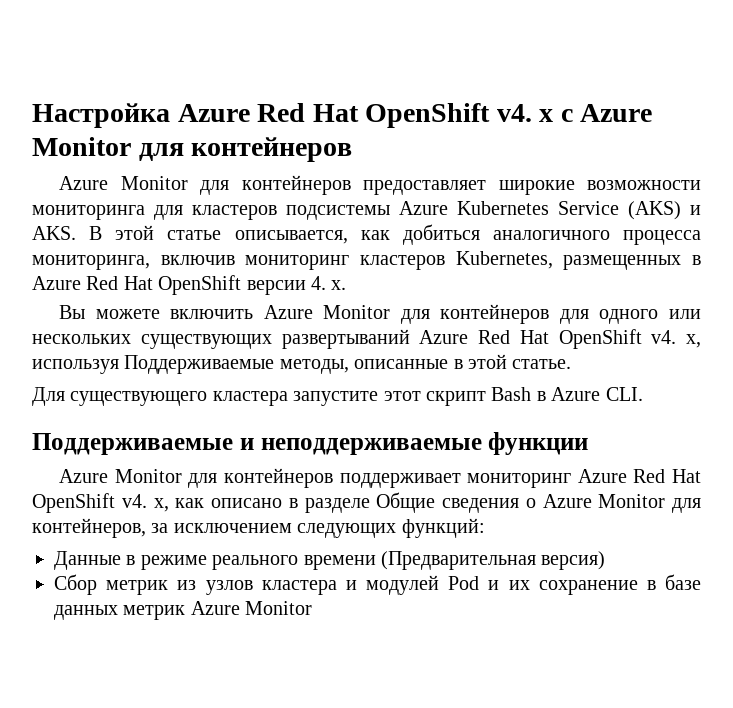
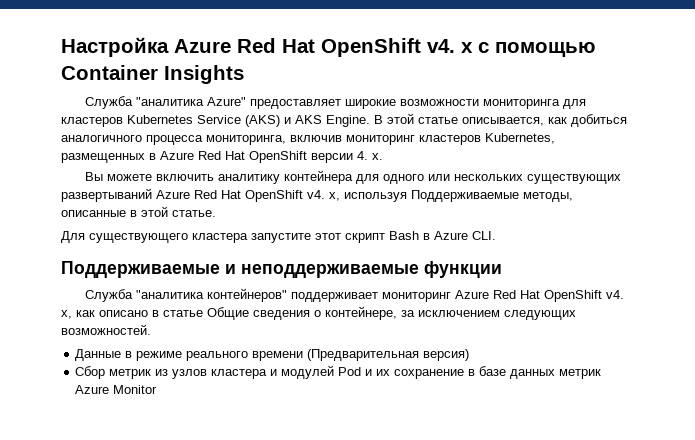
- Настройка Azure Red Hat OpenShift v4. x с Azure Monitor для контейнеров
- Azure Monitor для контейнеров предоставляет широкие возможности мониторинга для кластеров подсистемы Azure Kubernetes Service (AKS) и AKS. В этой статье описывается, как добиться аналогичного процесса мониторинга, включив мониторинг кластеров Kubernetes, размещенных в Azure Red Hat OpenShift версии 4. x.
+ Настройка Azure Red Hat OpenShift v4. x с помощью Container Insights
+ Служба "аналитика Azure" предоставляет широкие возможности мониторинга для кластеров Kubernetes Service (AKS) и AKS Engine. В этой статье описывается, как добиться аналогичного процесса мониторинга, включив мониторинг кластеров Kubernetes, размещенных в Azure Red Hat OpenShift версии 4. x.
- Вы можете включить Azure Monitor для контейнеров для одного или нескольких существующих развертываний Azure Red Hat OpenShift v4. x, используя Поддерживаемые методы, описанные в этой статье.
+ Вы можете включить аналитику контейнера для одного или нескольких существующих развертываний Azure Red Hat OpenShift v4. x, используя Поддерживаемые методы, описанные в этой статье.
- Azure Monitor для контейнеров поддерживает мониторинг Azure Red Hat OpenShift v4. x, как описано в разделе Общие сведения о Azure Monitor для контейнеров, за исключением следующих функций:
+ Служба "аналитика контейнеров" поддерживает мониторинг Azure Red Hat OpenShift v4. x, как описано в статье Общие сведения о контейнере, за исключением следующих возможностей.

